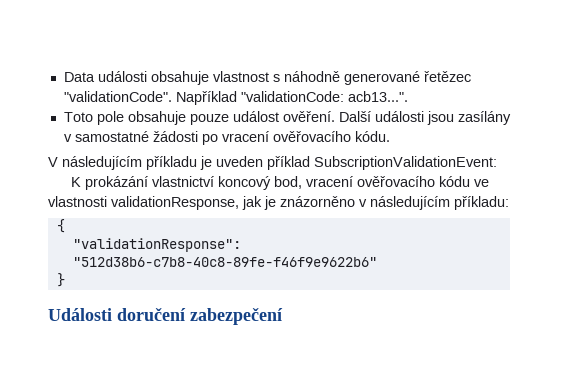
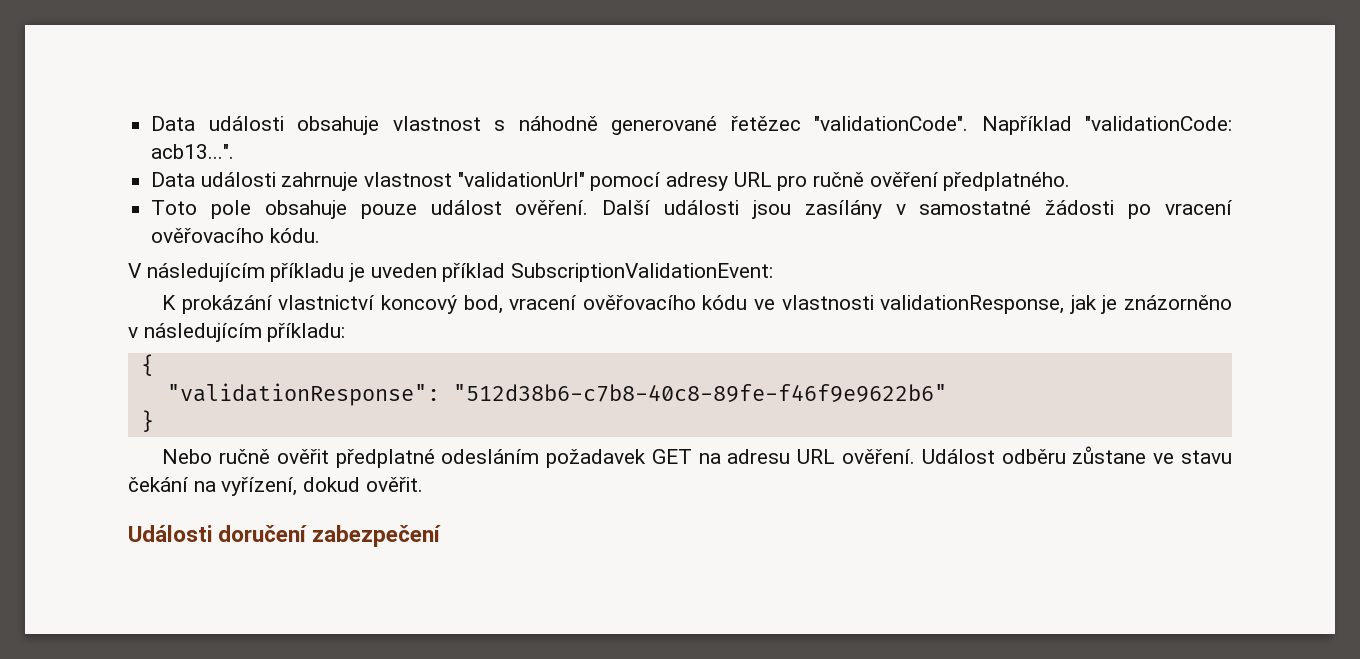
+ Data události zahrnuje vlastnost "validationUrl" pomocí adresy URL pro ručně ověření předplatného.
+ Nebo ručně ověřit předplatné odesláním požadavek GET na adresu URL ověření. Událost odběru zůstane ve stavu čekání na vyřízení, dokud ověřit.

